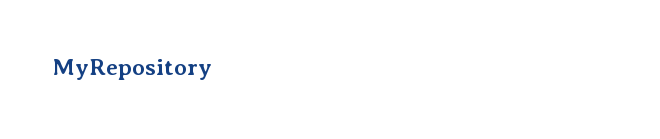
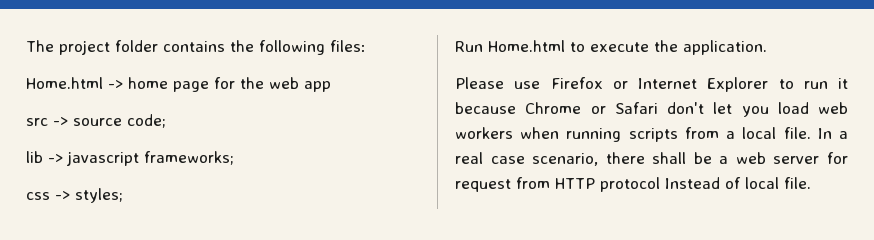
- MyRepository
+ The project folder contains the following files:
+ Home.html -> home page for the web app
+ src -> source code;
+ lib -> javascript frameworks;
+ css -> styles;
+ Run Home.html to execute the application.
+ Please use Firefox or Internet Explorer to run it because Chrome or Safari don't let you load web workers when running scripts from a local file. In a real case scenario, there shall be a web server for request from HTTP protocol Instead of local file.

